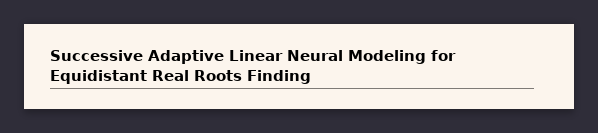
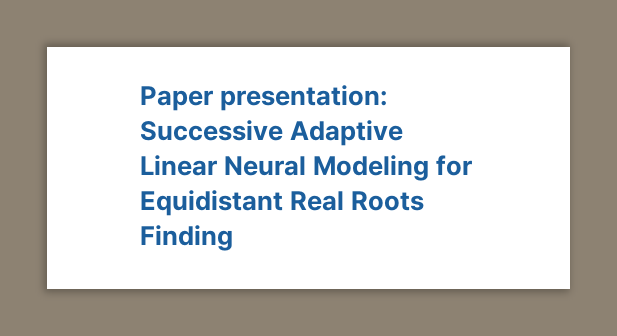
- Successive Adaptive Linear Neural Modeling for Equidistant Real Roots Finding
+ Paper presentation: Successive Adaptive Linear Neural Modeling for Equidistant Real Roots Finding

